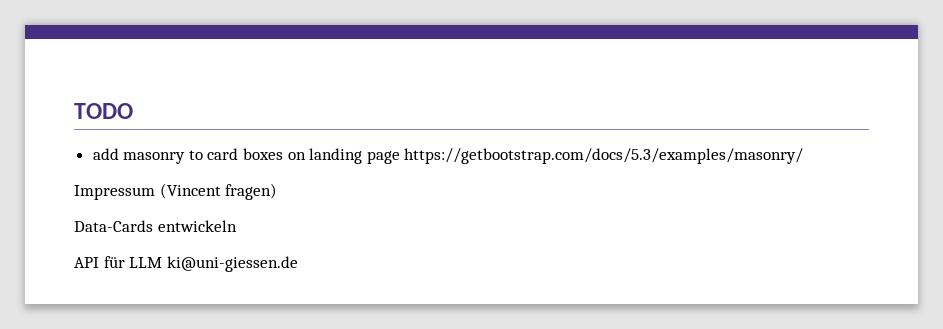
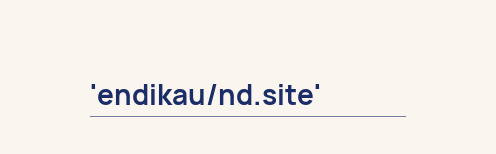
- TODO
- add masonry to card boxes on landing page https://getbootstrap.com/docs/5.3/examples/masonry/
- Impressum (Vincent fragen)
- Data-Cards entwickeln
- API für LLM ki@uni-giessen.de
+ 'endikau/nd.site'

